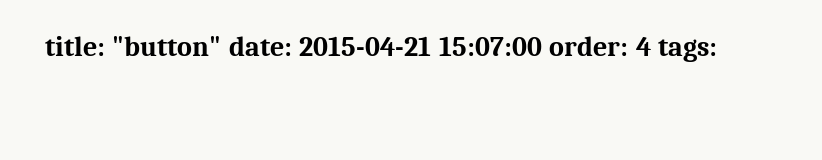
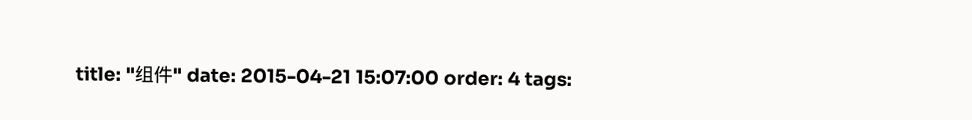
- title: "button" date: 2015-04-21 15:07:00 order: 4 tags:
+ title: "组件" date: 2015-04-21 15:07:00 order: 4 tags:

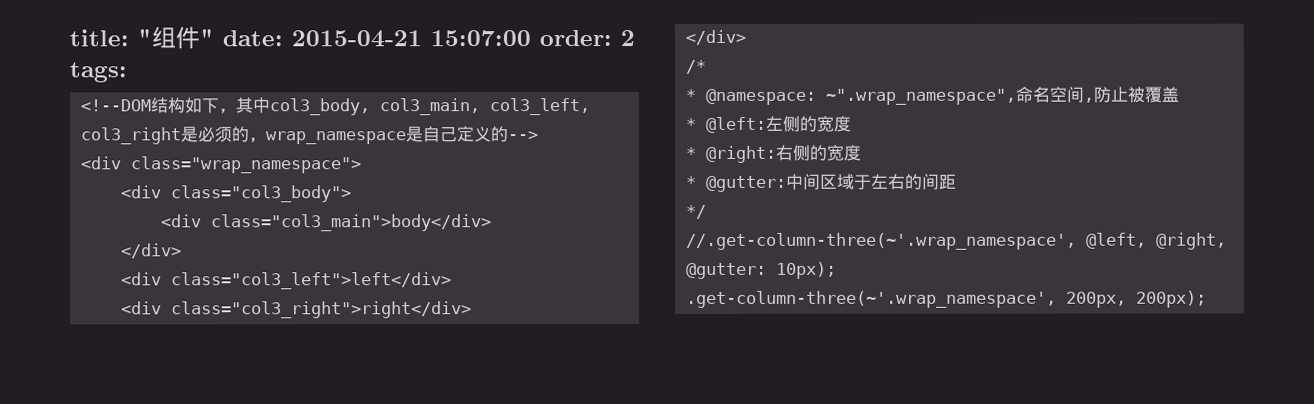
- title: "组件" date: 2015-04-21 15:07:00 order: 4 tags:
+ title: "组件" date: 2015-04-21 15:07:00 order: 2 tags:
+ <!--DOM结构如下，其中col3_body, col3_main, col3_left, col3_right是必须的，wrap_namespace是自己定义的-->
+ <div class="wrap_namespace">
+ <div class="col3_body">
+ <div class="col3_main">body</div>
+ </div>
+ <div class="col3_left">left</div>
+ <div class="col3_right">right</div>
+ </div>
+ /*
+ * @namespace: ~".wrap_namespace",命名空间,防止被覆盖
+ * @left:左侧的宽度
+ * @right:右侧的宽度
+ * @gutter:中间区域于左右的间距
+ */
+ //.get-column-three(~'.wrap_namespace', @left, @right, @gutter: 10px);
+ .get-column-three(~'.wrap_namespace', 200px, 200px);

